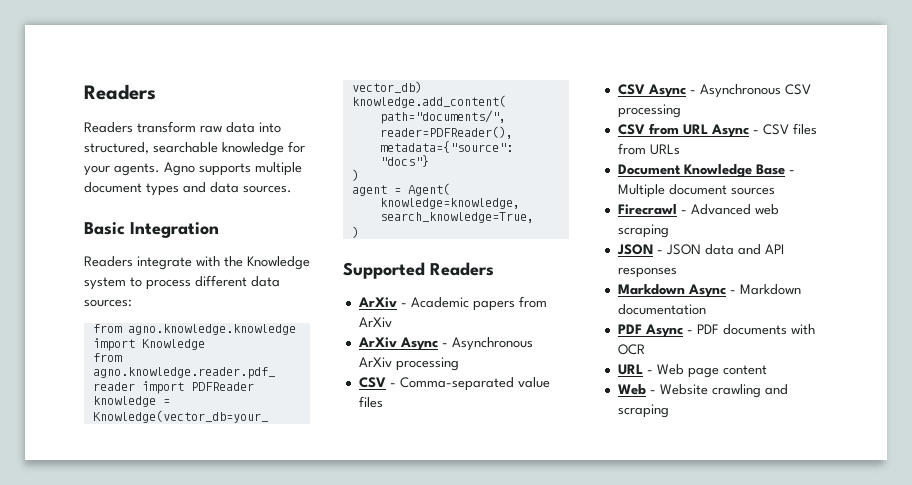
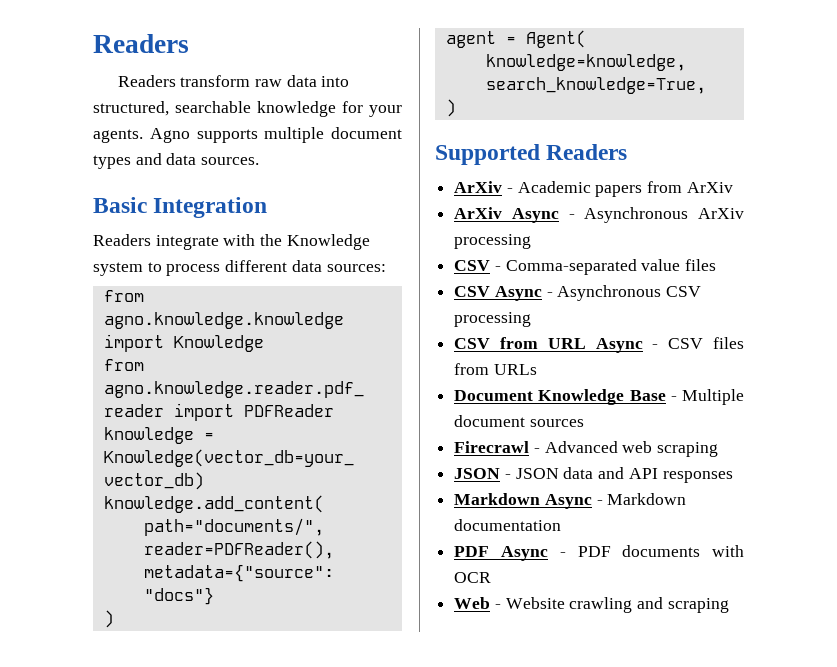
- URL - Web page content

